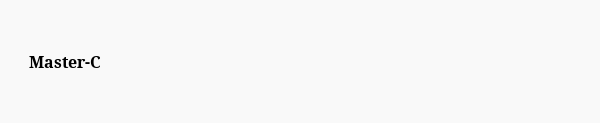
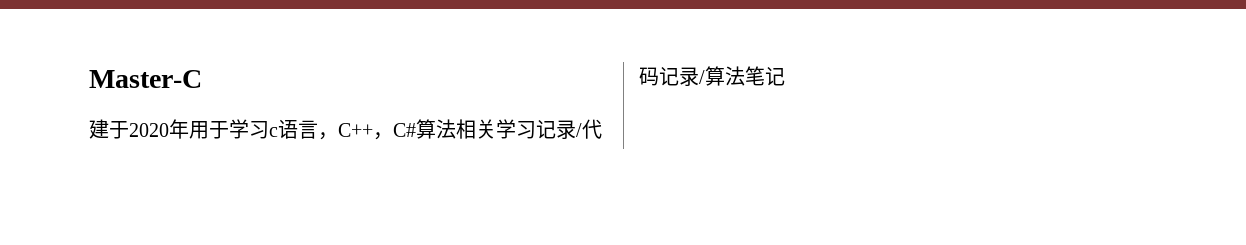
+ 建于2020年用于学习c语言，C++，C#算法相关学习记录/代码记录/算法笔记

